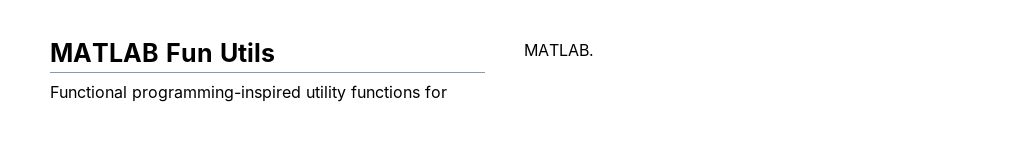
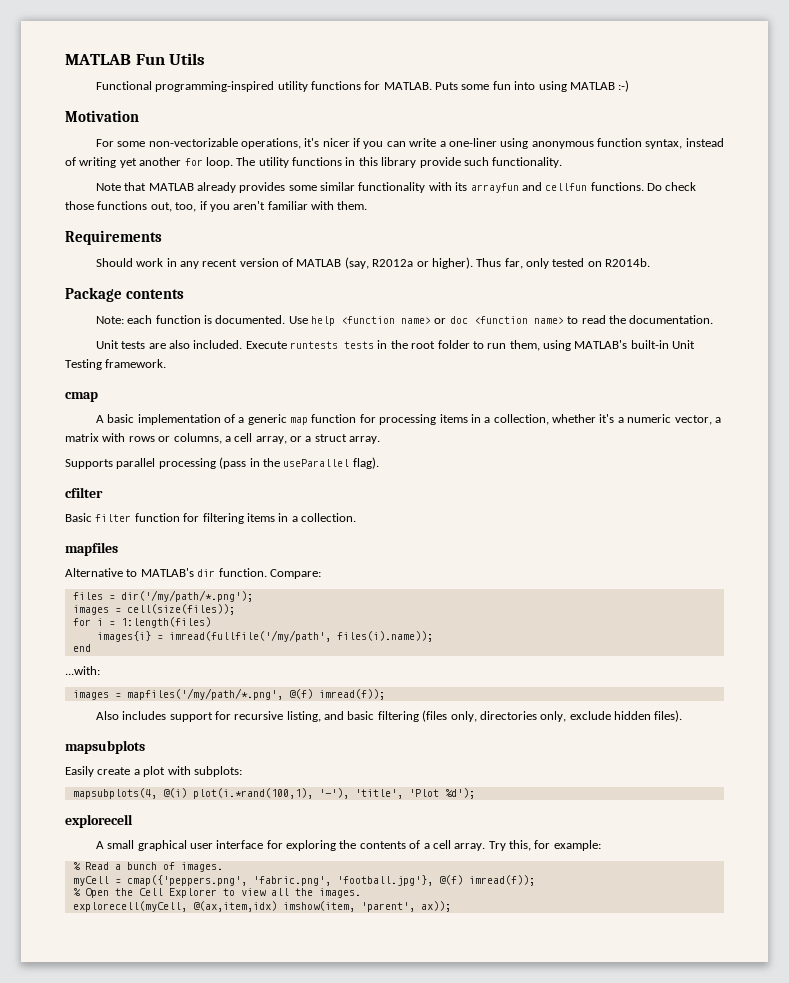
+ Puts some fun into using MATLAB :-)
+ Motivation
+ For some non-vectorizable operations, it's nicer if you can write a one-liner using anonymous function syntax, instead of writing yet another for loop. The utility functions in this library provide such functionality.
+ Note that MATLAB already provides some similar functionality with its arrayfun and cellfun functions. Do check those functions out, too, if you aren't familiar with them.
+ Requirements
+ Should work in any recent version of MATLAB (say, R2012a or higher). Thus far, only tested on R2014b.
+ Package contents
+ Note: each function is documented. Use help <function name> or doc <function name> to read the documentation.
+ Unit tests are also included. Execute runtests tests in the root folder to run them, using MATLAB's built-in Unit Testing framework.
+ cmap
+ A basic implementation of a generic map function for processing items in a collection, whether it's a numeric vector, a matrix with rows or columns, a cell array, or a struct array.
+ Supports parallel processing (pass in the useParallel flag).
+ cfilter
+ Basic filter function for filtering items in a collection.
+ mapfiles
+ Alternative to MATLAB's dir function. Compare:
+ files = dir('/my/path/*.png');
+ images = cell(size(files));
+ for i = 1:length(files)
+ images{i} = imread(fullfile('/my/path', files(i).name));
+ end
+ ...with:
+ images = mapfiles('/my/path/*.png', @(f) imread(f));
+ Also includes support for recursive listing, and basic filtering (files only, directories only, exclude hidden files).
+ mapsubplots
+ Easily create a plot with subplots:
+ mapsubplots(4, @(i) plot(i.*rand(100,1), '-'), 'title', 'Plot %d');
+ explorecell
+ A small graphical user interface for exploring the contents of a cell array. Try this, for example:
+ % Read a bunch of images.
+ myCell = cmap({'peppers.png', 'fabric.png', 'football.jpg'}, @(f) imread(f));
+ % Open the Cell Explorer to view all the images.
+ explorecell(myCell, @(ax,item,idx) imshow(item, 'parent', ax));

